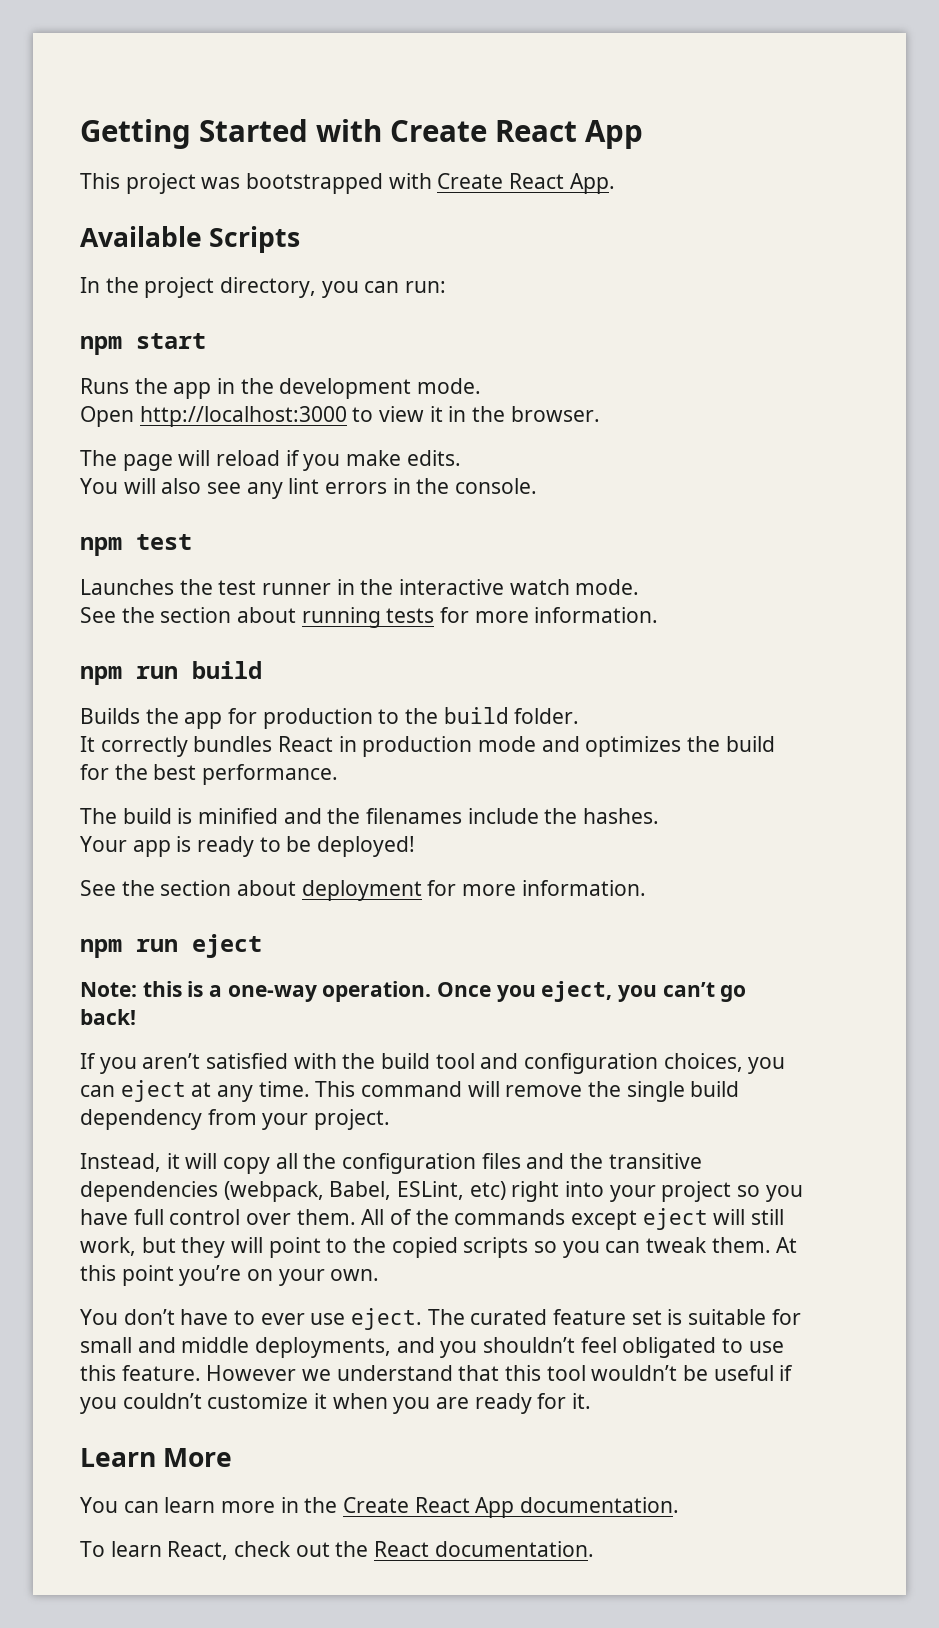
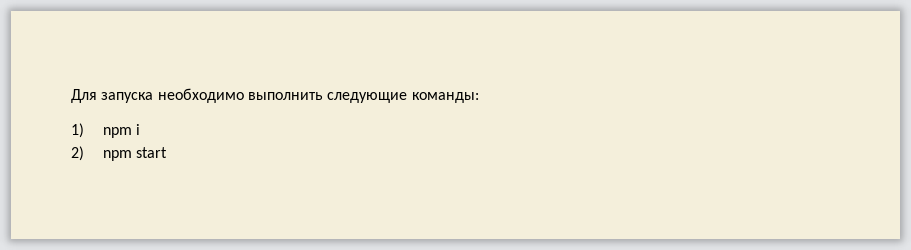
- Getting Started with Create React App
- This project was bootstrapped with Create React App.
- Available Scripts
- In the project directory, you can run:
- npm start
- Runs the app in the development mode.
- Open http://localhost:3000 to view it in the browser.
- The page will reload if you make edits.
- You will also see any lint errors in the console.
- npm test
- Launches the test runner in the interactive watch mode.
- See the section about running tests for more information.
- npm run build
- Builds the app for production to the build folder.
- It correctly bundles React in production mode and optimizes the build for the best performance.
- The build is minified and the filenames include the hashes.
- Your app is ready to be deployed!
- See the section about deployment for more information.
- npm run eject
- Note: this is a one-way operation. Once you eject, you can’t go back!
- If you aren’t satisfied with the build tool and configuration choices, you can eject at any time. This command will remove the single build dependency from your project.
- Instead, it will copy all the configuration files and the transitive dependencies (webpack, Babel, ESLint, etc) right into your project so you have full control over them. All of the commands except eject will still work, but they will point to the copied scripts so you can tweak them. At this point you’re on your own.
- You don’t have to ever use eject. The curated feature set is suitable for small and middle deployments, and you shouldn’t feel obligated to use this feature. However we understand that this tool wouldn’t be useful if you couldn’t customize it when you are ready for it.
- Learn More
- You can learn more in the Create React App documentation.
- To learn React, check out the React documentation.
+ Для запуска необходимо выполнить следующие команды:
+ 1) npm i
+ 2) npm start

